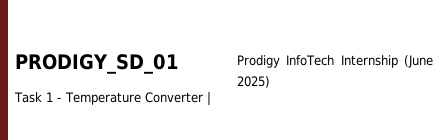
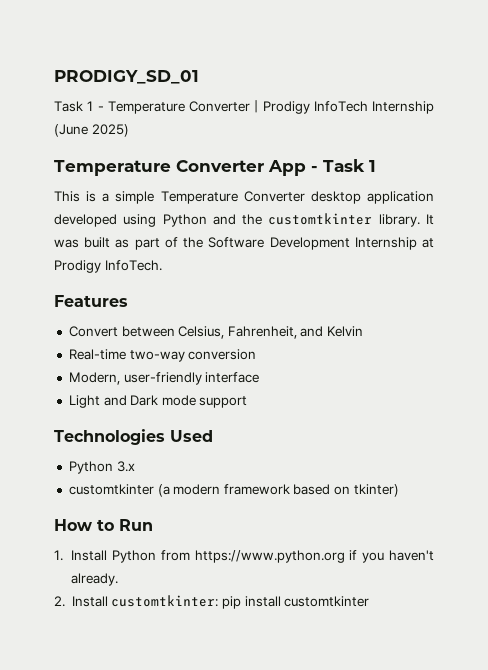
+ Temperature Converter App - Task 1
+ This is a simple Temperature Converter desktop application developed using Python and the customtkinter library. It was built as part of the Software Development Internship at Prodigy InfoTech.
+ Features
+ Convert between Celsius, Fahrenheit, and Kelvin
+ Real-time two-way conversion
+ Modern, user-friendly interface
+ Light and Dark mode support
+ Technologies Used
+ Python 3.x
+ customtkinter (a modern framework based on tkinter)
+ How to Run
+ 1. Install Python from https://www.python.org if you haven't already.
+ 2. Install customtkinter: pip install customtkinter

